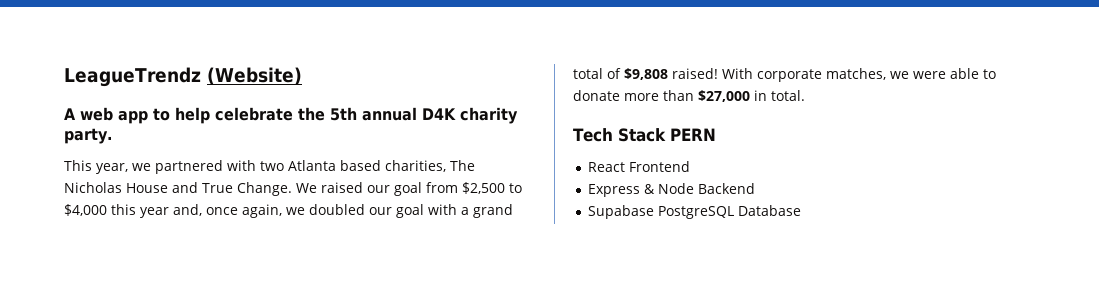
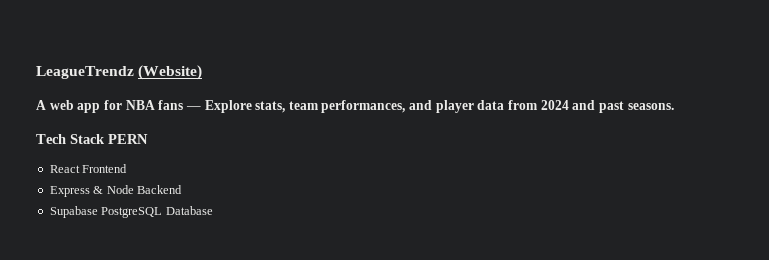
- A web app to help celebrate the 5th annual D4K charity party.
- This year, we partnered with two Atlanta based charities, The Nicholas House and True Change. We raised our goal from $2,500 to $4,000 this year and, once again, we doubled our goal with a grand total of $9,808 raised! With corporate matches, we were able to donate more than $27,000 in total.
+ A web app for NBA fans — Explore stats, team performances, and player data from 2024 and past seasons.

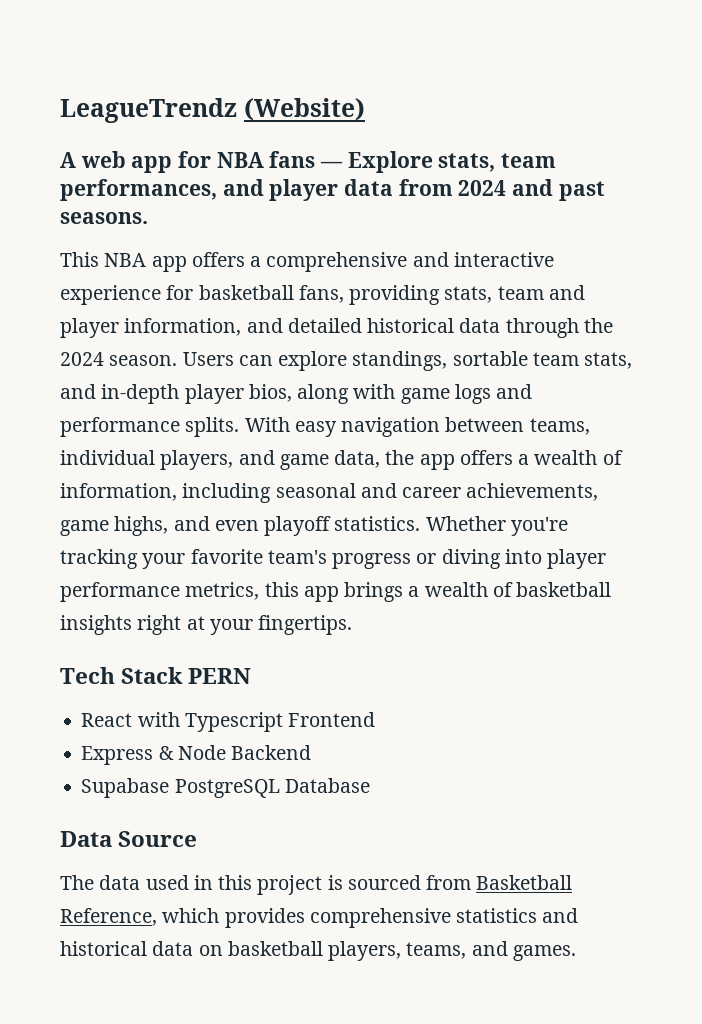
+ This NBA app offers a comprehensive and interactive experience for basketball fans, providing stats, team and player information, and detailed historical data through the 2024 season. Users can explore standings, sortable team stats, and in-depth player bios, along with game logs and performance splits. With easy navigation between teams, individual players, and game data, the app offers a wealth of information, including seasonal and career achievements, game highs, and even playoff statistics. Whether you're tracking your favorite team's progress or diving into player performance metrics, this app brings a wealth of basketball insights right at your fingertips.
- React Frontend
+ React with Typescript Frontend
+ Data Source
+ The data used in this project is sourced from Basketball Reference, which provides comprehensive statistics and historical data on basketball players, teams, and games.

